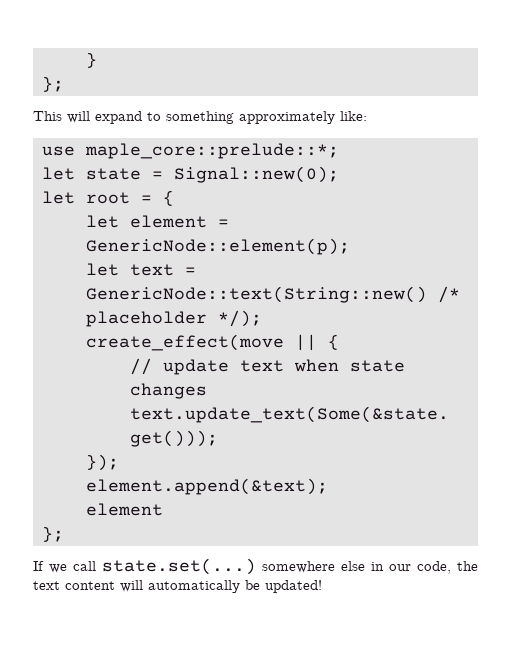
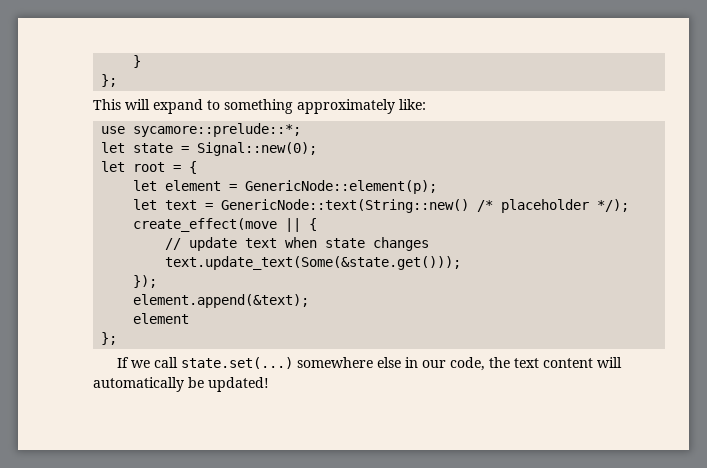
- use maple_core::prelude::*;
+ use sycamore::prelude::*;

